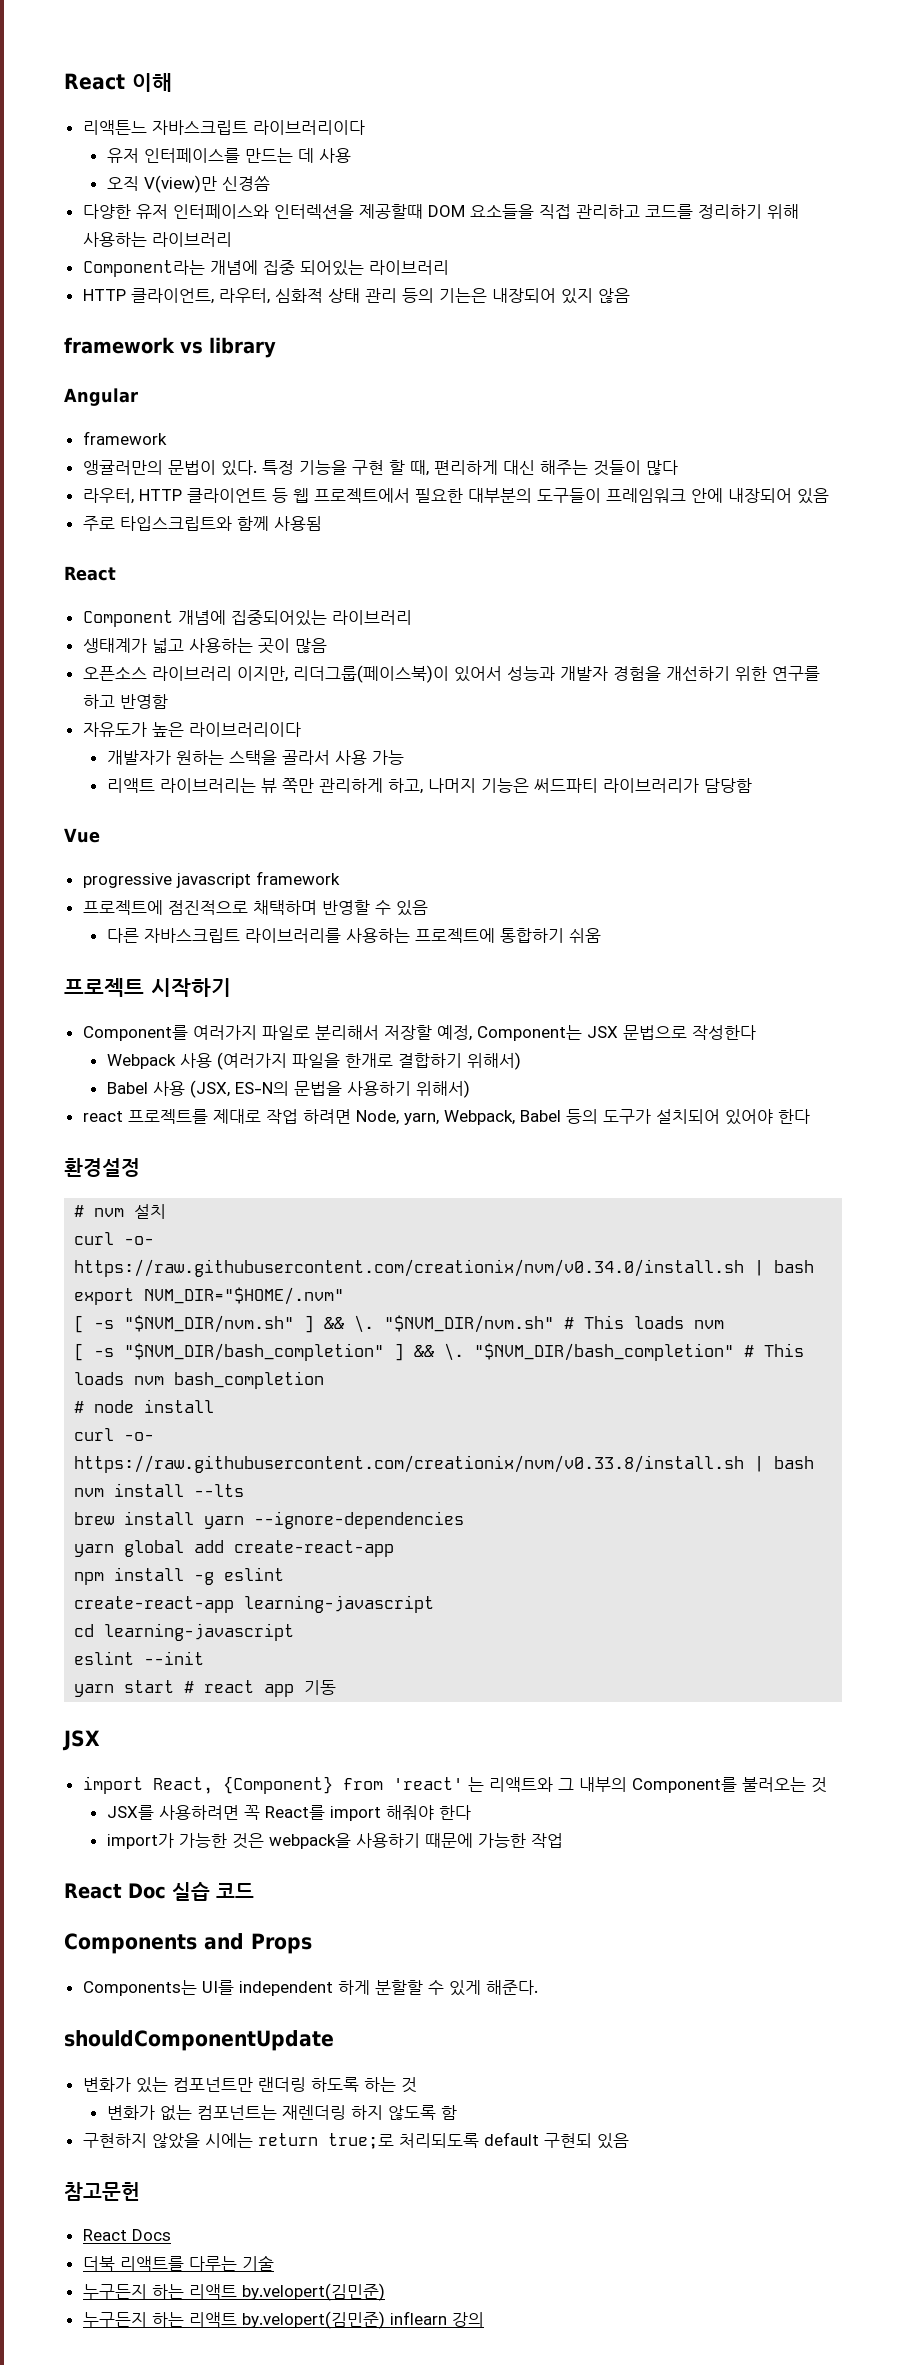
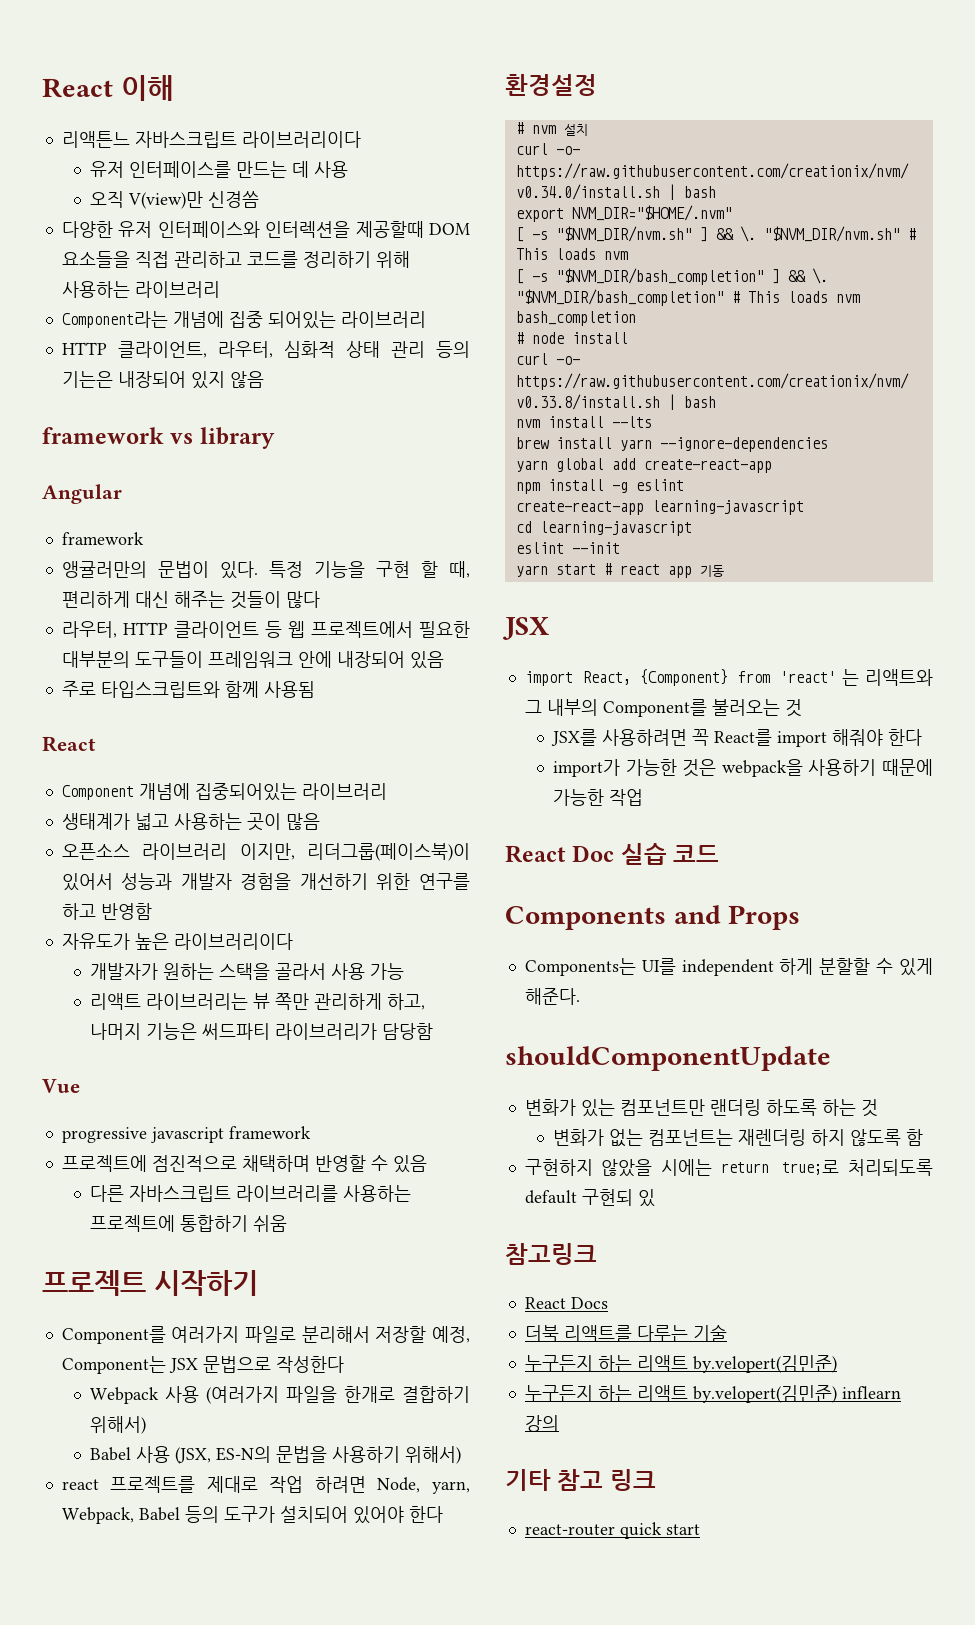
- 구현하지 않았을 시에는 return true;로 처리되도록 default 구현되 있음
- 참고문헌
+ 구현하지 않았을 시에는 return true;로 처리되도록 default 구현되 있
+ 참고링크
+ 기타 참고 링크
+ react-router quick start

